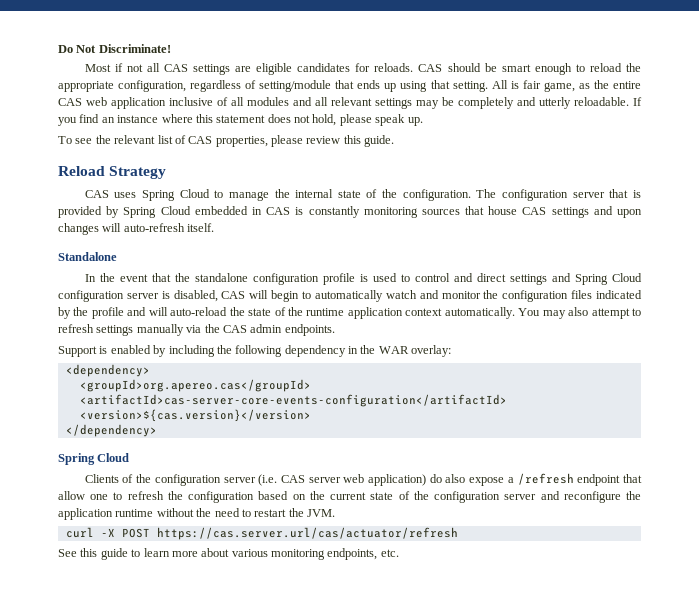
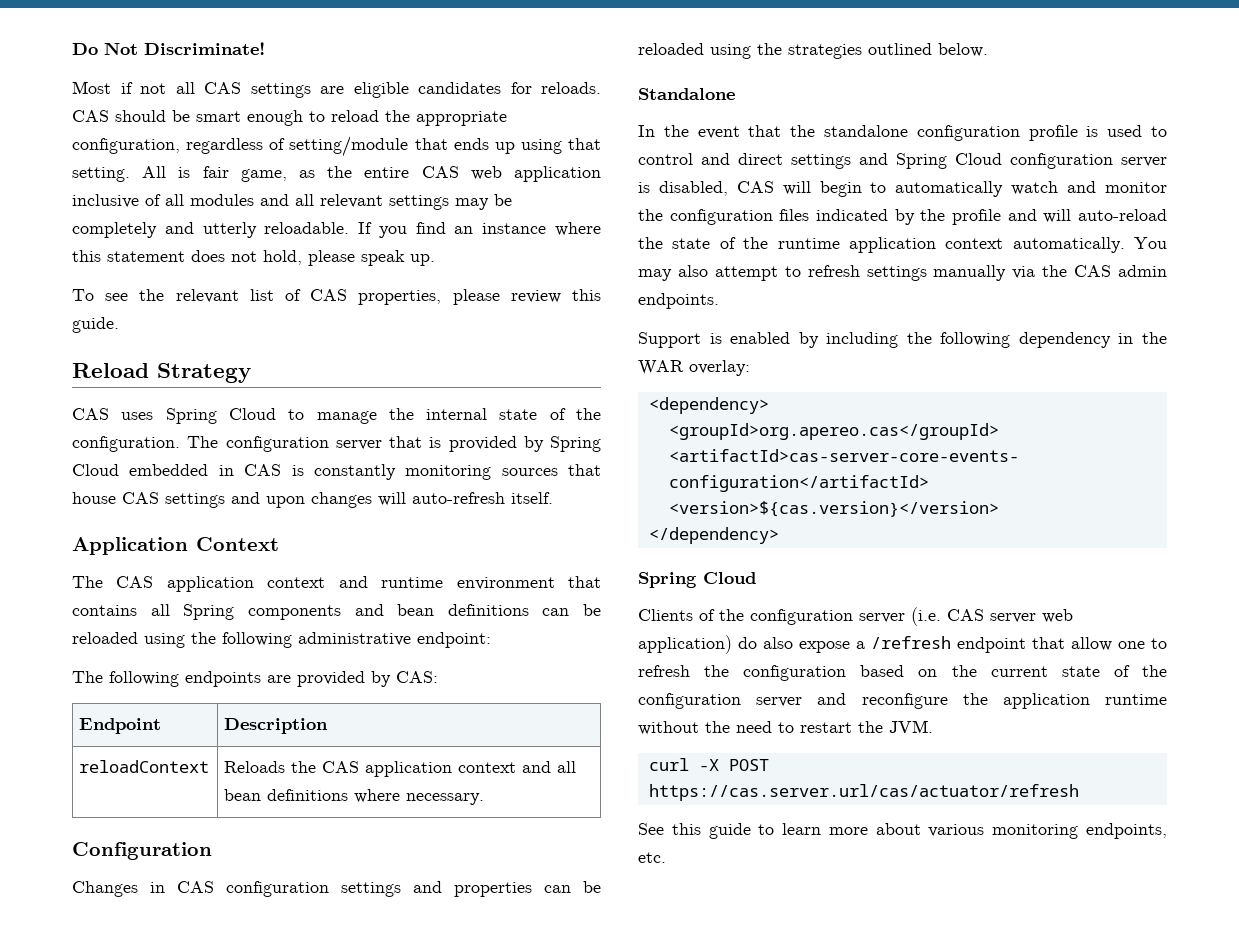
+ Application Context
+ The CAS application context and runtime environment that contains all Spring components and bean definitions can be reloaded using the following administrative endpoint:
+ The following endpoints are provided by CAS:
+ Endpoint | Description
+ reloadContext | Reloads the CAS application context and all bean definitions where necessary.
+ Configuration
+ Changes in CAS configuration settings and properties can be reloaded using the strategies outlined below.

